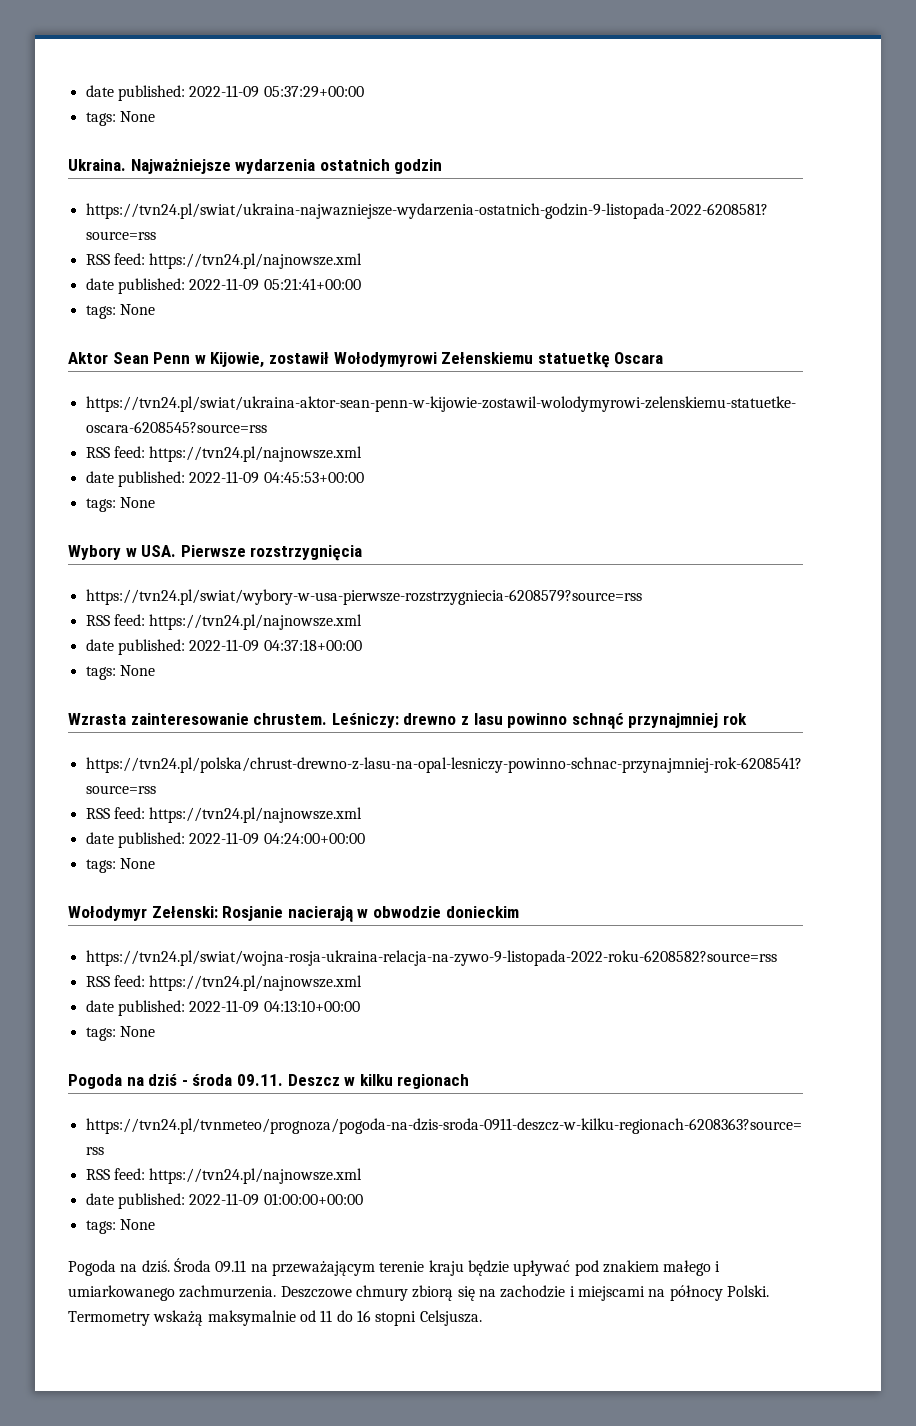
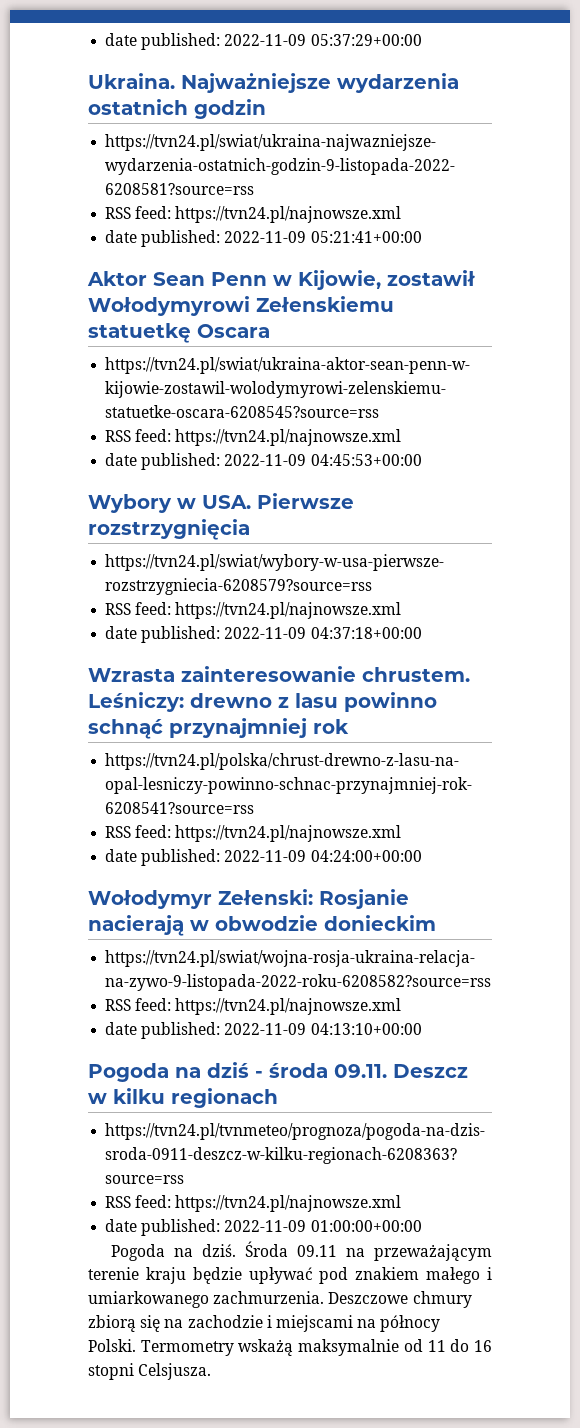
  date published: 2022-11-09 05:37:29+00:00
- tags: None
  date published: 2022-11-09 05:21:41+00:00
- tags: None
  date published: 2022-11-09 04:45:53+00:00
- tags: None
  date published: 2022-11-09 04:37:18+00:00
- tags: None
  date published: 2022-11-09 04:24:00+00:00
- tags: None
  date published: 2022-11-09 04:13:10+00:00
- tags: None
  date published: 2022-11-09 01:00:00+00:00
- tags: None

